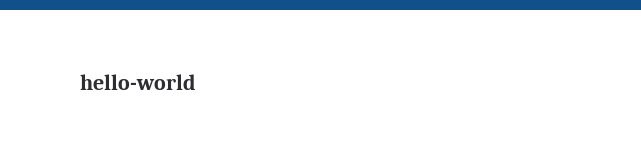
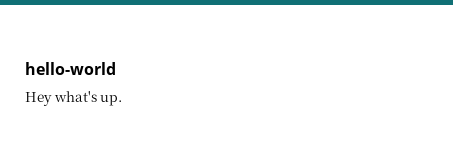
+ Hey what's up.

